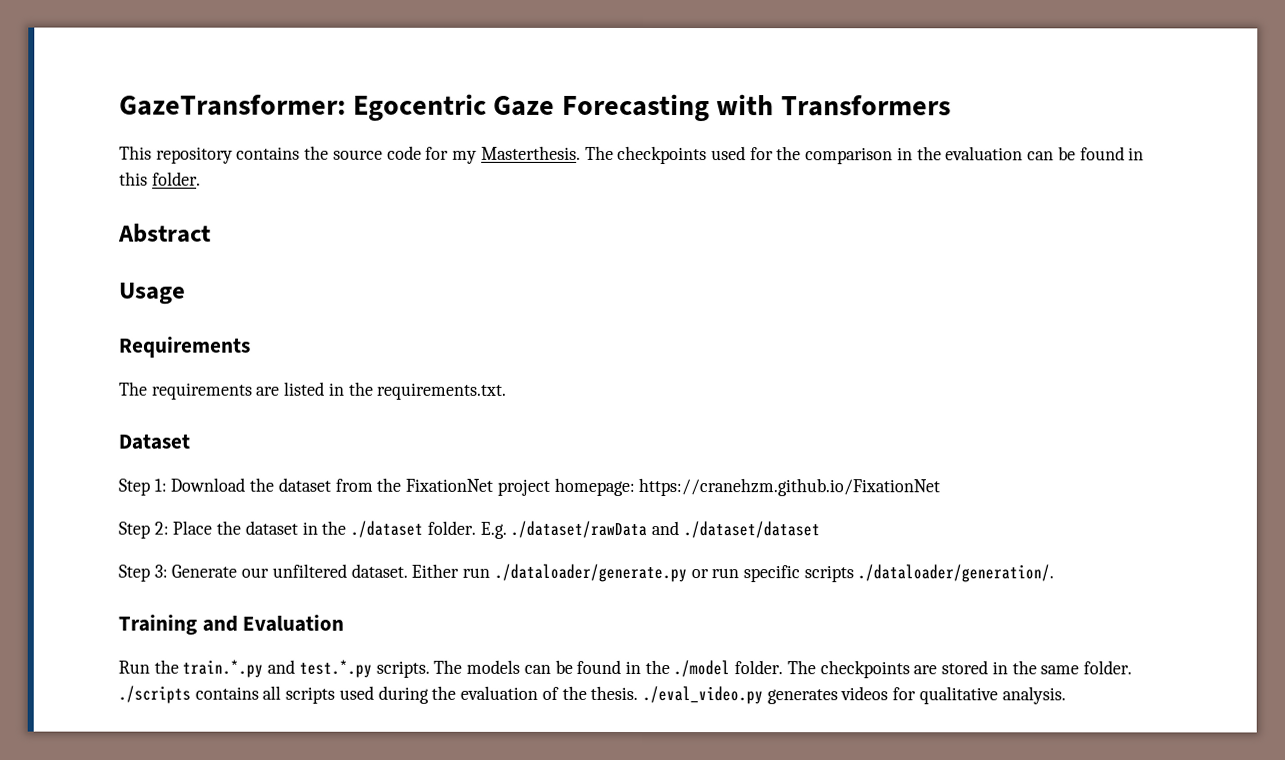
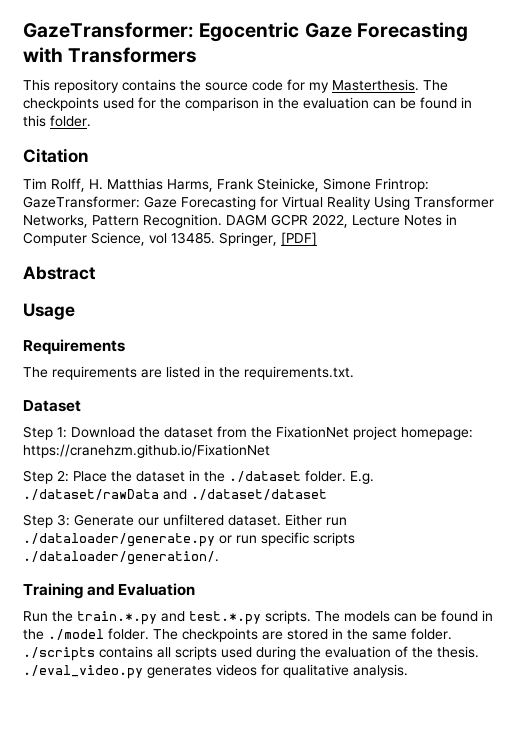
+ Citation
+ Tim Rolff, H. Matthias Harms, Frank Steinicke, Simone Frintrop: GazeTransformer: Gaze Forecasting for Virtual Reality Using Transformer Networks, Pattern Recognition. DAGM GCPR 2022, Lecture Notes in Computer Science, vol 13485. Springer, [PDF]

